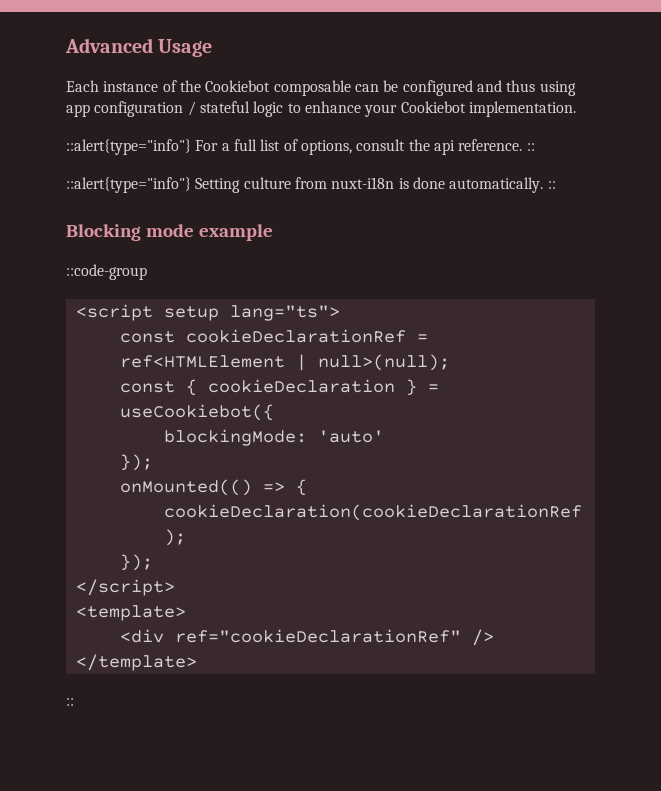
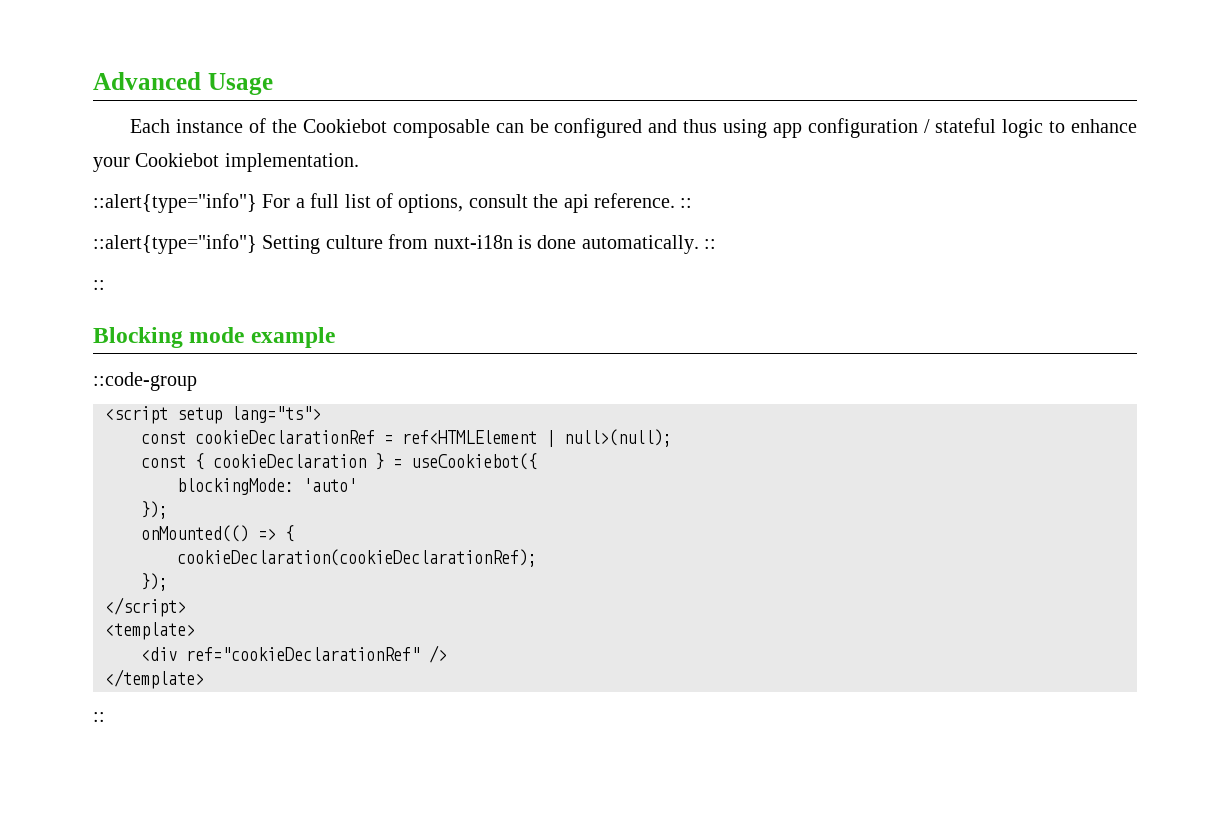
  ::alert{type="info"} Setting culture from nuxt-i18n is done automatically. ::
+ ::

